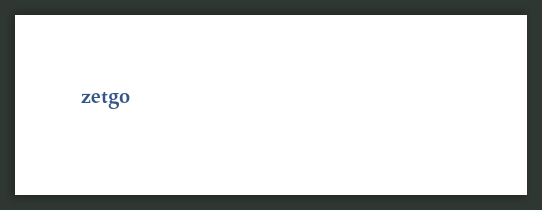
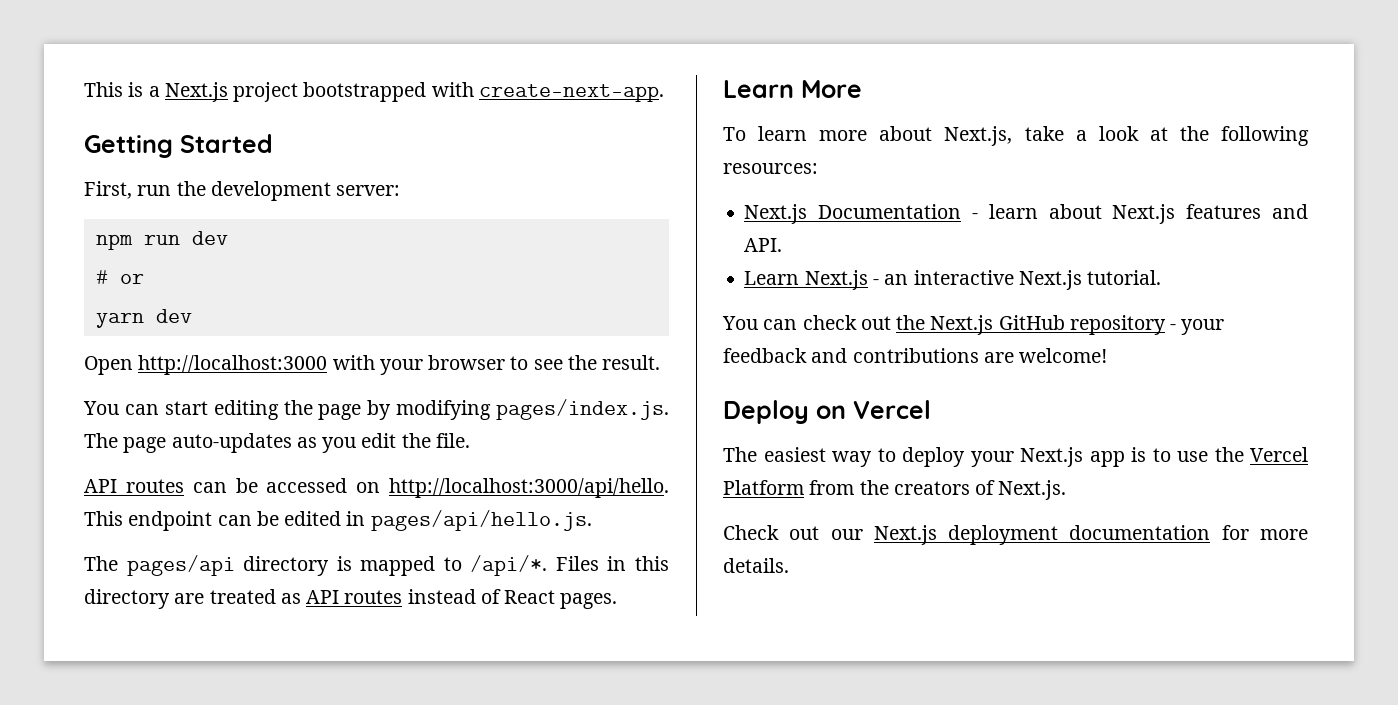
- zetgo
+ This is a Next.js project bootstrapped with create-next-app.
+ Getting Started
+ First, run the development server:
+ npm run dev
+ # or
+ yarn dev
+ Open http://localhost:3000 with your browser to see the result.
+ You can start editing the page by modifying pages/index.js. The page auto-updates as you edit the file.
+ API routes can be accessed on http://localhost:3000/api/hello. This endpoint can be edited in pages/api/hello.js.
+ The pages/api directory is mapped to /api/*. Files in this directory are treated as API routes instead of React pages.
+ Learn More
+ To learn more about Next.js, take a look at the following resources:
+ Next.js Documentation - learn about Next.js features and API.
+ Learn Next.js - an interactive Next.js tutorial.
+ You can check out the Next.js GitHub repository - your feedback and contributions are welcome!
+ Deploy on Vercel
+ The easiest way to deploy your Next.js app is to use the Vercel Platform from the creators of Next.js.
+ Check out our Next.js deployment documentation for more details.

